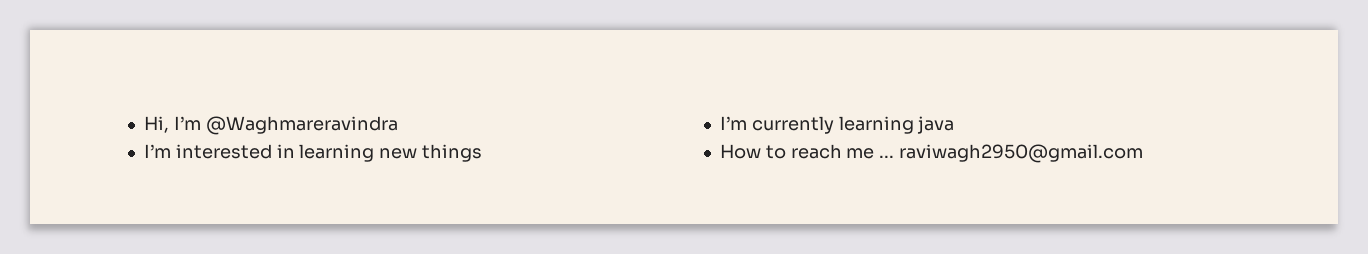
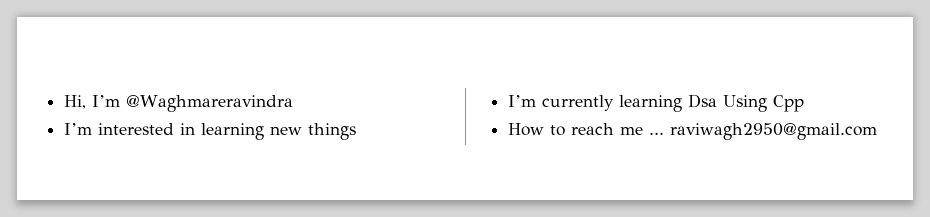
- I’m currently learning java
+ I’m currently learning Dsa Using Cpp

